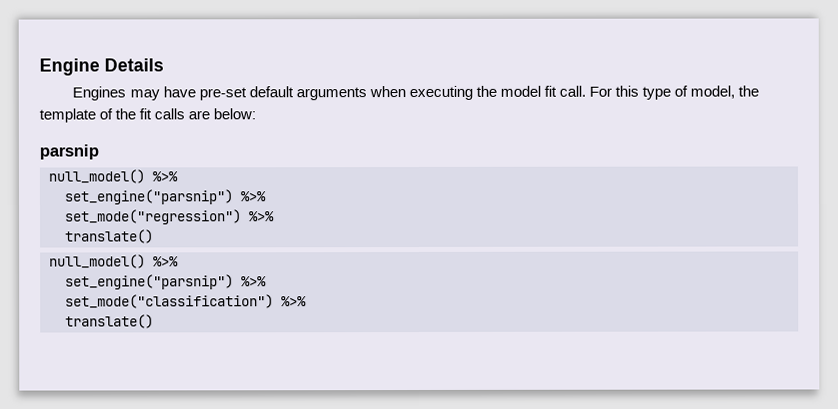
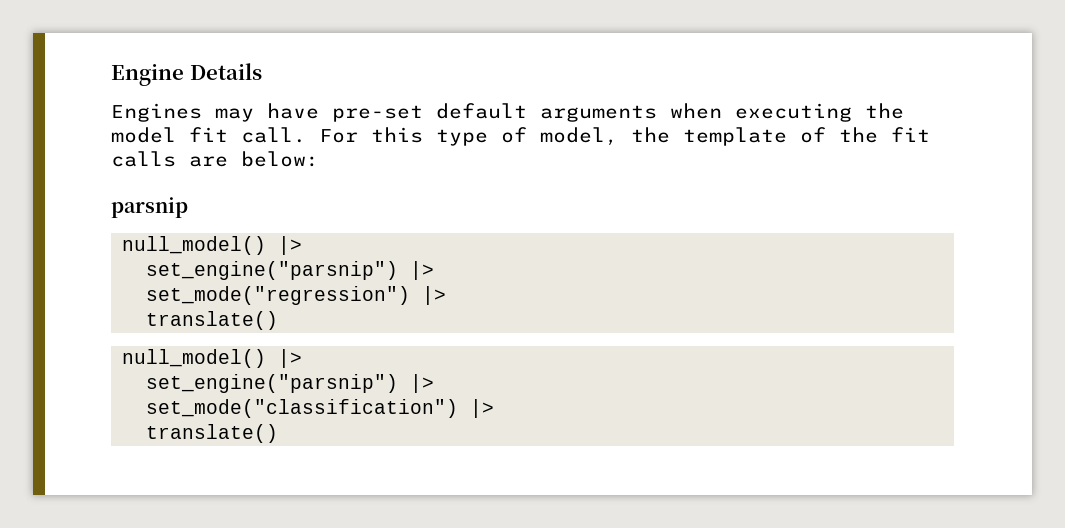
  parsnip
- null_model() %>%
- set_engine("parsnip") %>%
+ null_model() |>
+ set_engine("parsnip") |>
- set_mode("regression") %>%
+ set_mode("regression") |>
  translate()
- null_model() %>%
- set_engine("parsnip") %>%
+ null_model() |>
+ set_engine("parsnip") |>
- set_mode("classification") %>%
+ set_mode("classification") |>

